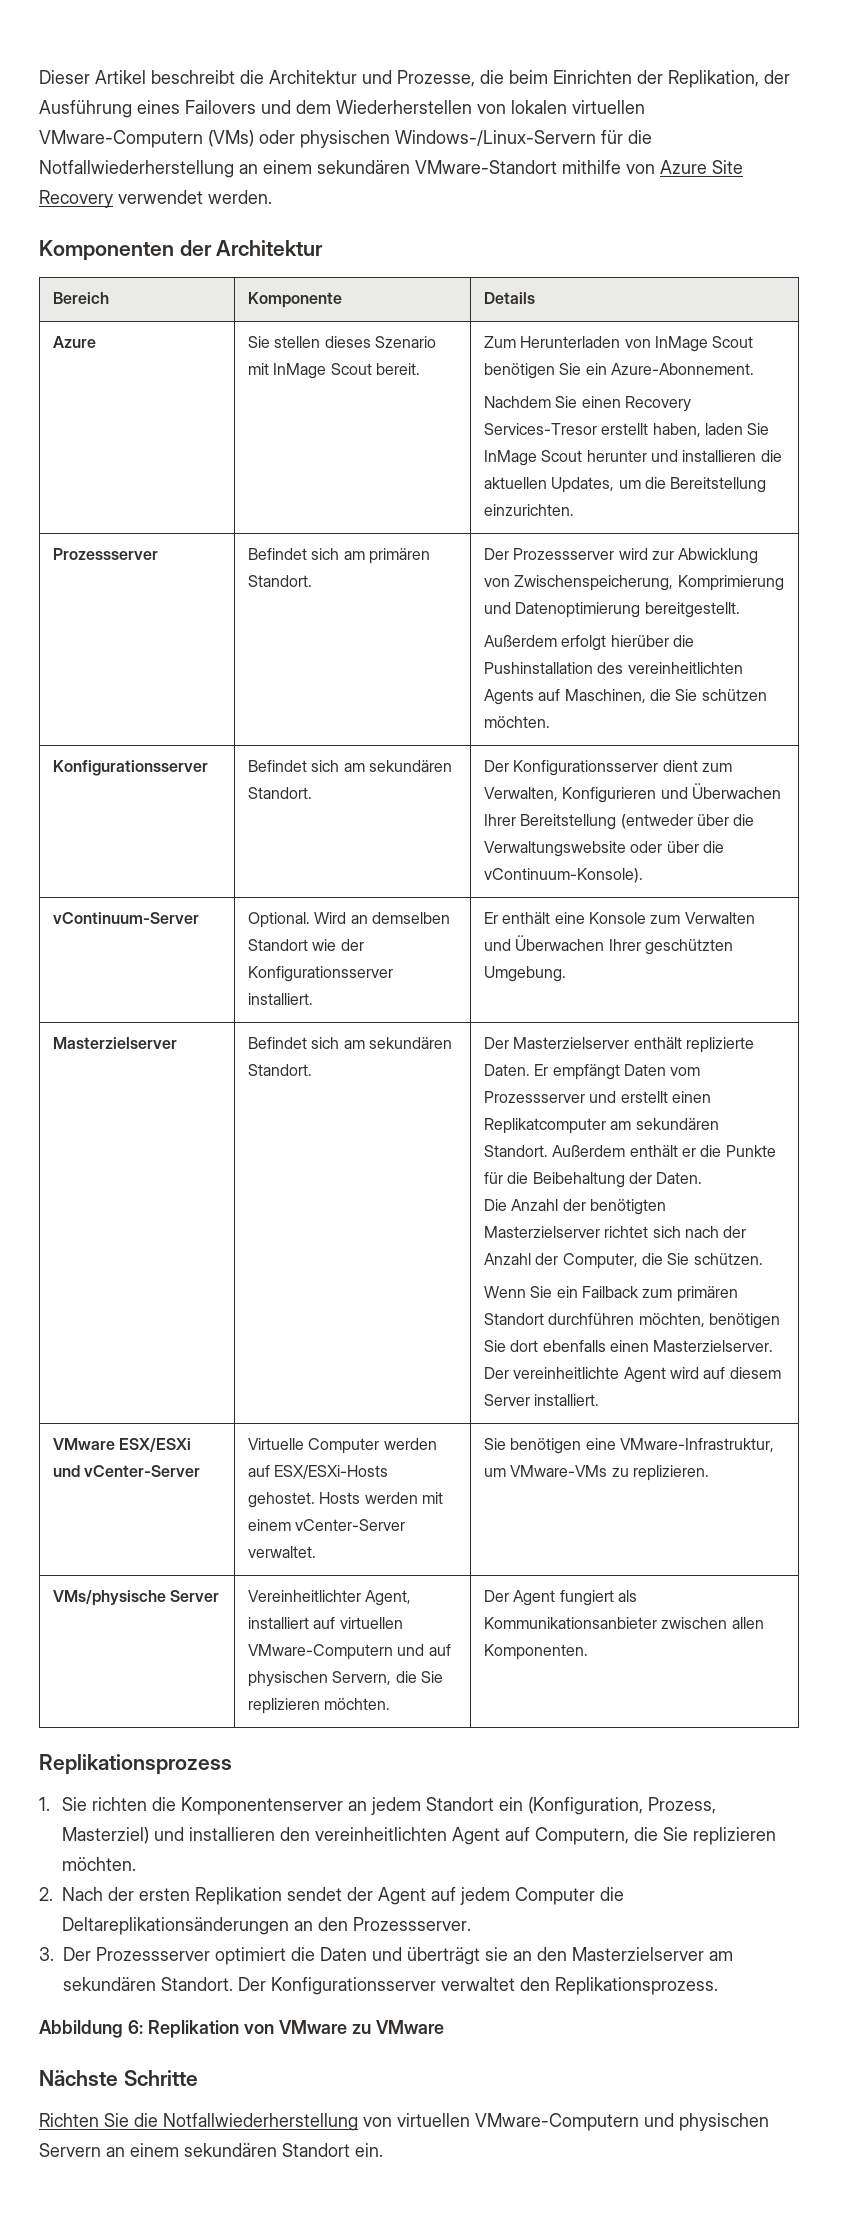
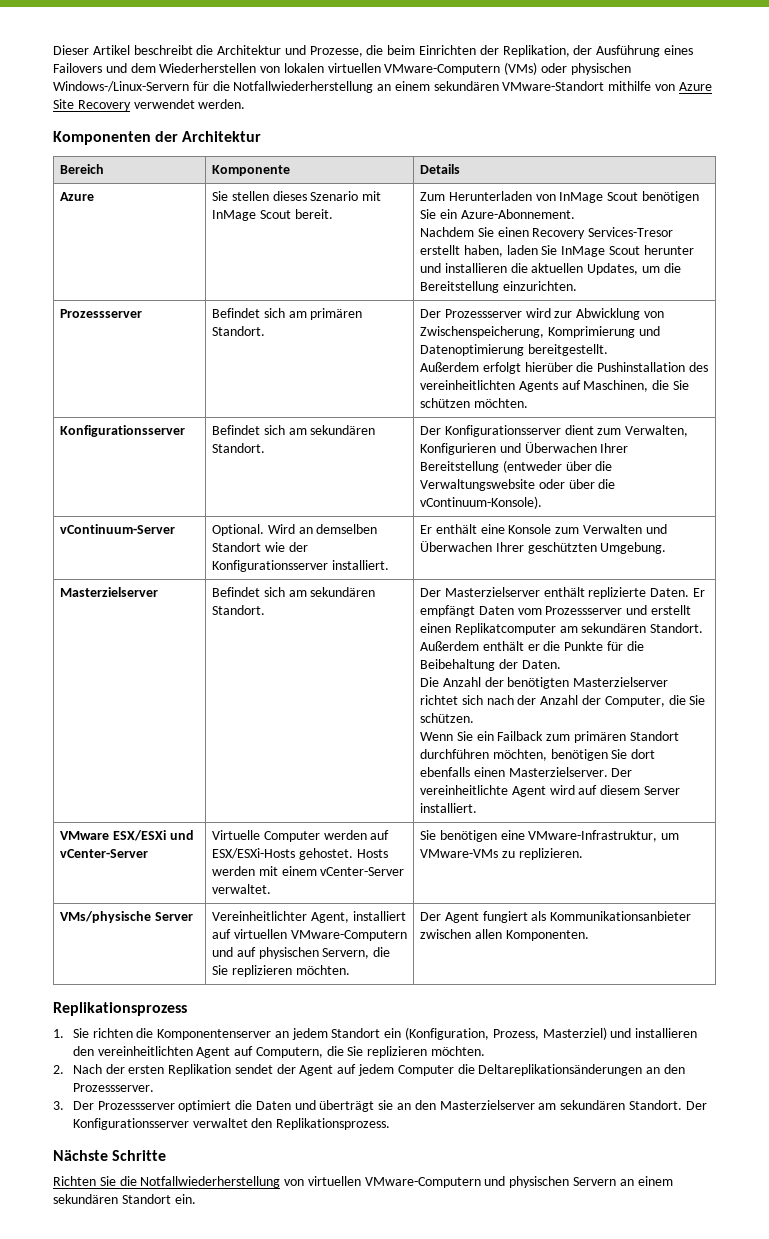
- Abbildung 6: Replikation von VMware zu VMware

